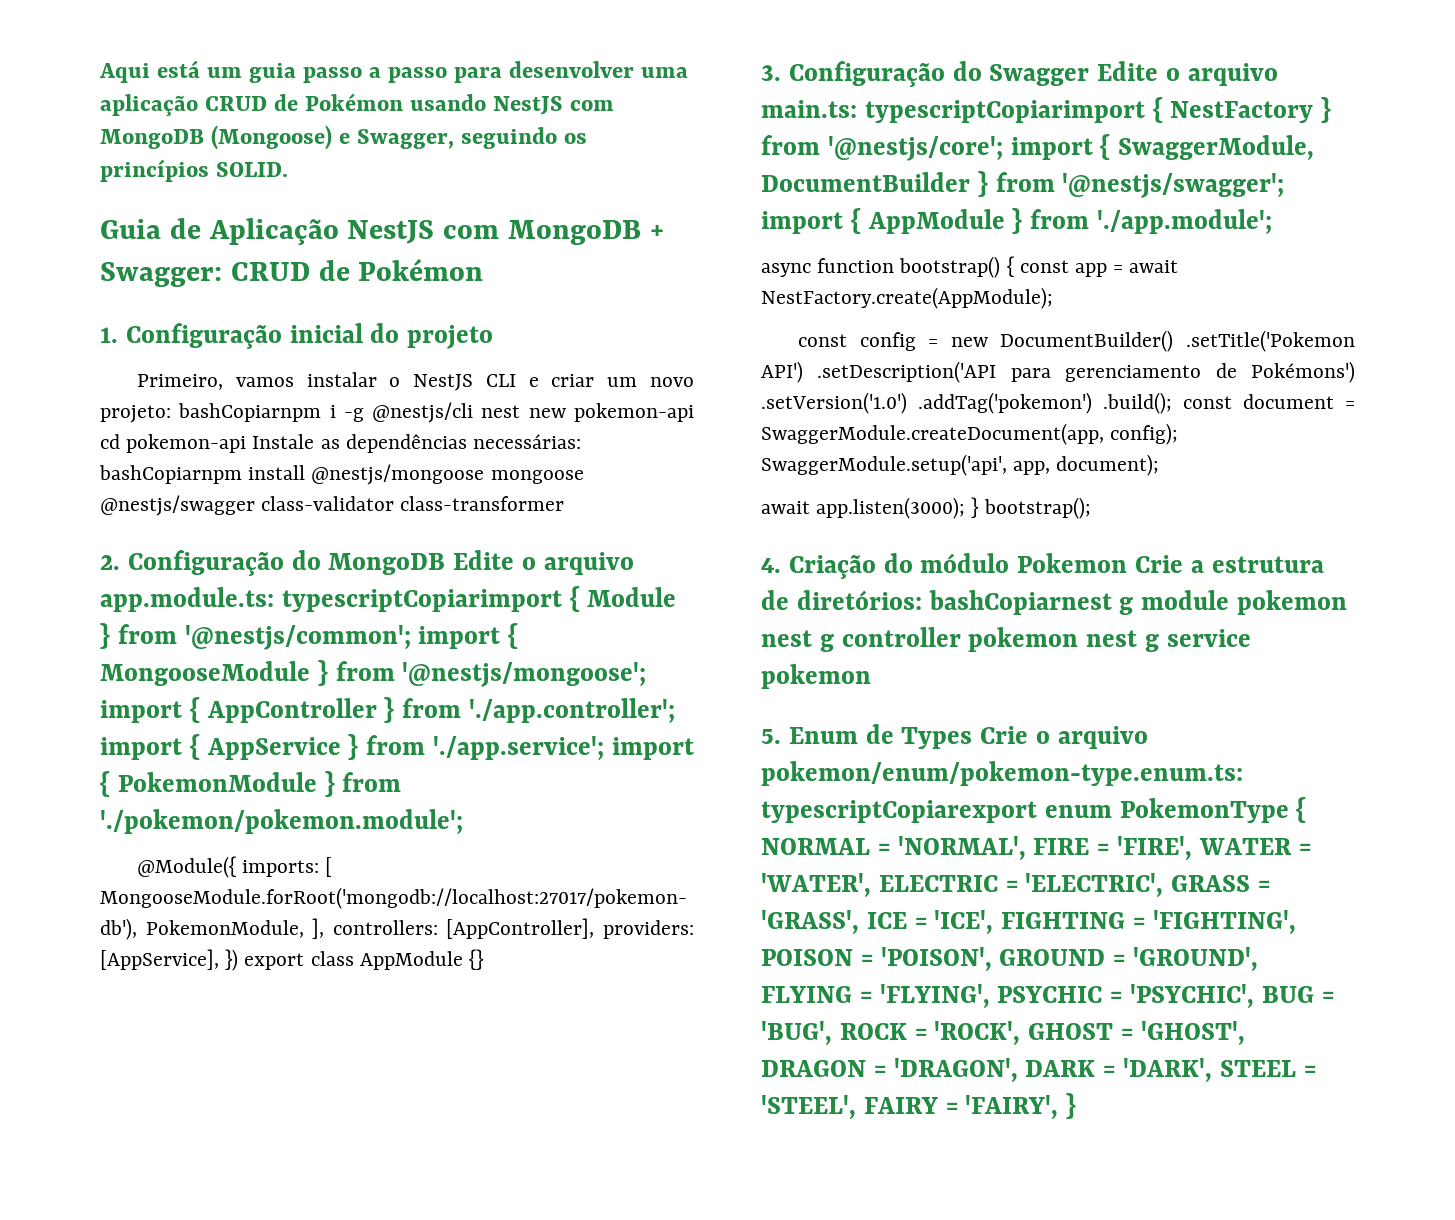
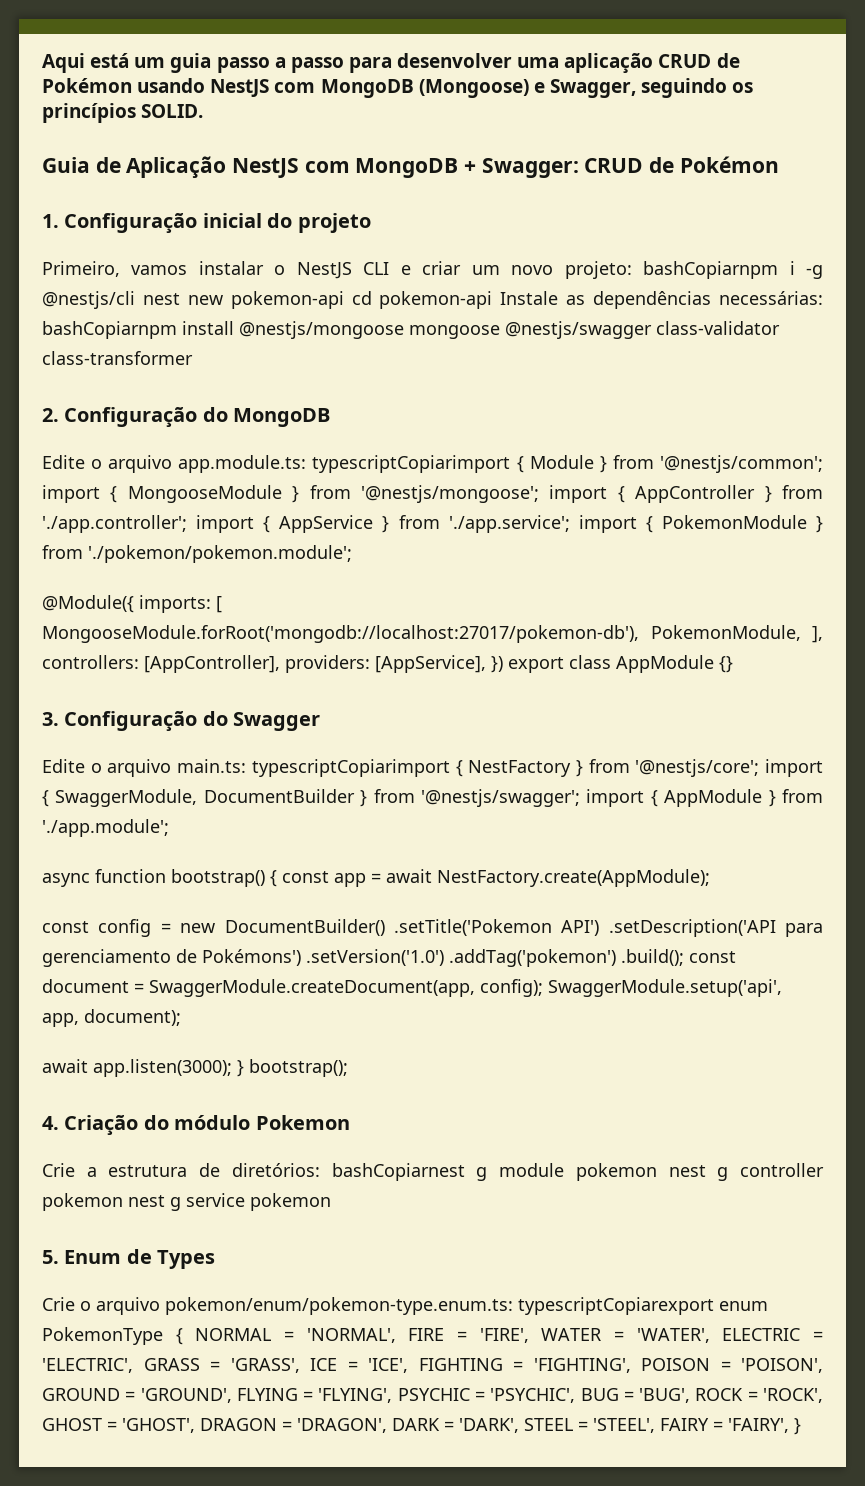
- 2. Configuração do MongoDB Edite o arquivo app.module.ts: typescriptCopiarimport { Module } from '@nestjs/common'; import { MongooseModule } from '@nestjs/mongoose'; import { AppController } from './app.controller'; import { AppService } from './app.service'; import { PokemonModule } from './pokemon/pokemon.module';
+ 2. Configuração do MongoDB
+ Edite o arquivo app.module.ts: typescriptCopiarimport { Module } from '@nestjs/common'; import { MongooseModule } from '@nestjs/mongoose'; import { AppController } from './app.controller'; import { AppService } from './app.service'; import { PokemonModule } from './pokemon/pokemon.module';
- 3. Configuração do Swagger Edite o arquivo main.ts: typescriptCopiarimport { NestFactory } from '@nestjs/core'; import { SwaggerModule, DocumentBuilder } from '@nestjs/swagger'; import { AppModule } from './app.module';
+ 3. Configuração do Swagger
+ Edite o arquivo main.ts: typescriptCopiarimport { NestFactory } from '@nestjs/core'; import { SwaggerModule, DocumentBuilder } from '@nestjs/swagger'; import { AppModule } from './app.module';
- 4. Criação do módulo Pokemon Crie a estrutura de diretórios: bashCopiarnest g module pokemon nest g controller pokemon nest g service pokemon
+ 4. Criação do módulo Pokemon
+ Crie a estrutura de diretórios: bashCopiarnest g module pokemon nest g controller pokemon nest g service pokemon
- 5. Enum de Types Crie o arquivo pokemon/enum/pokemon-type.enum.ts:
+ 5. Enum de Types
+ Crie o arquivo pokemon/enum/pokemon-type.enum.ts:

